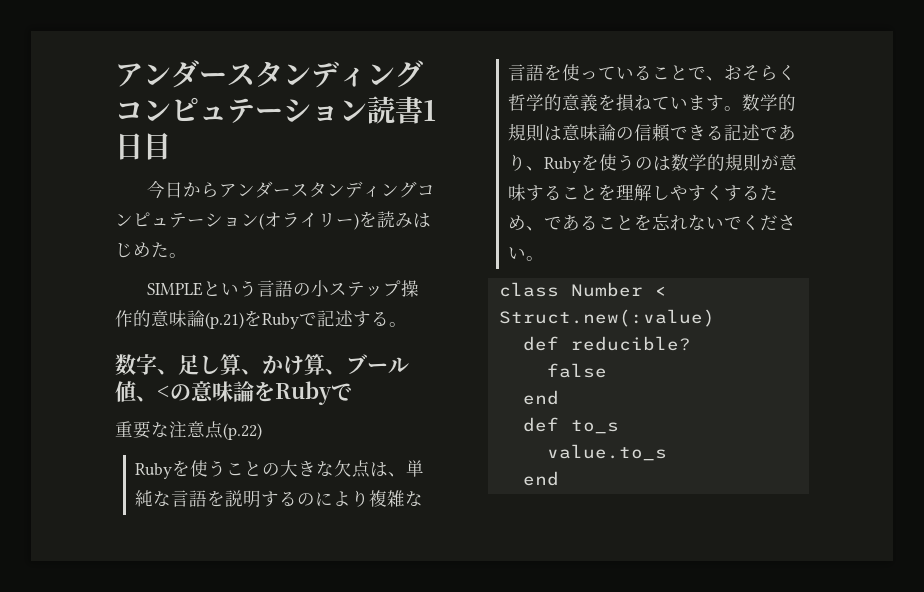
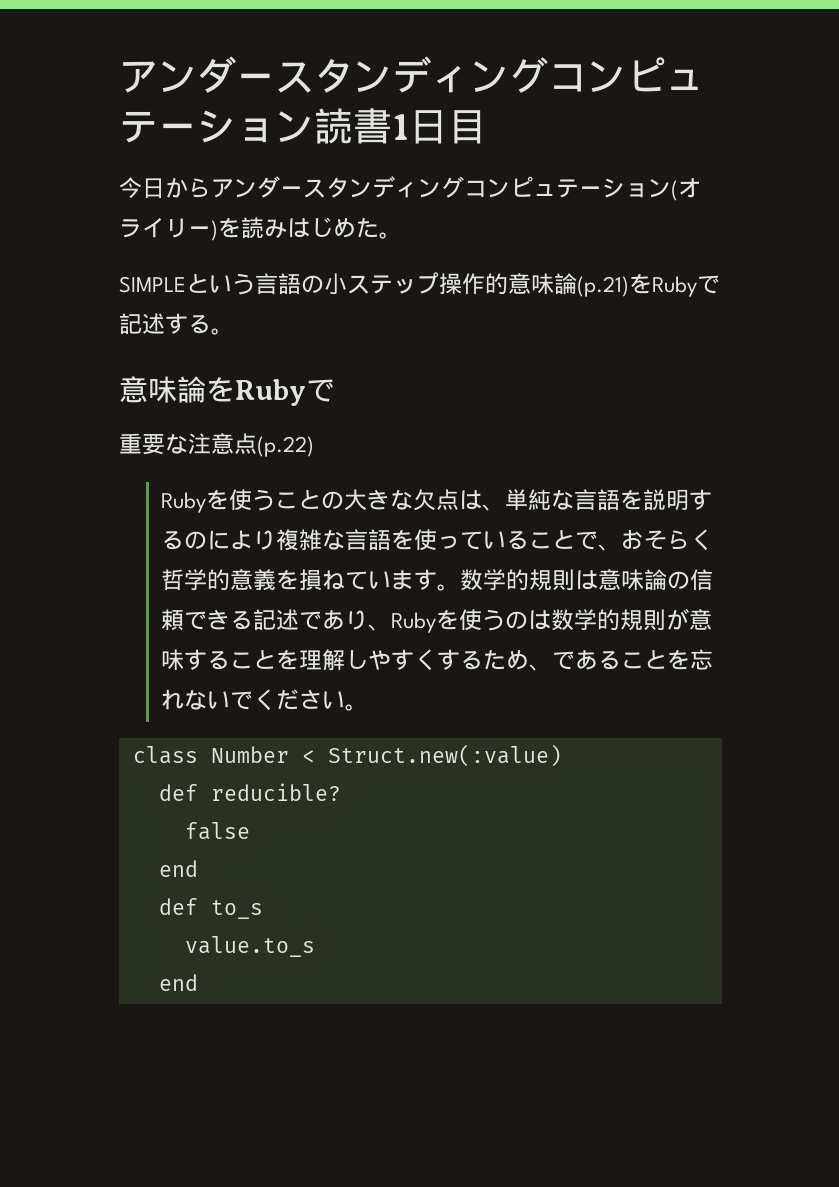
- 数字、足し算、かけ算、ブール値、<の意味論をRubyで
+ 意味論をRubyで

